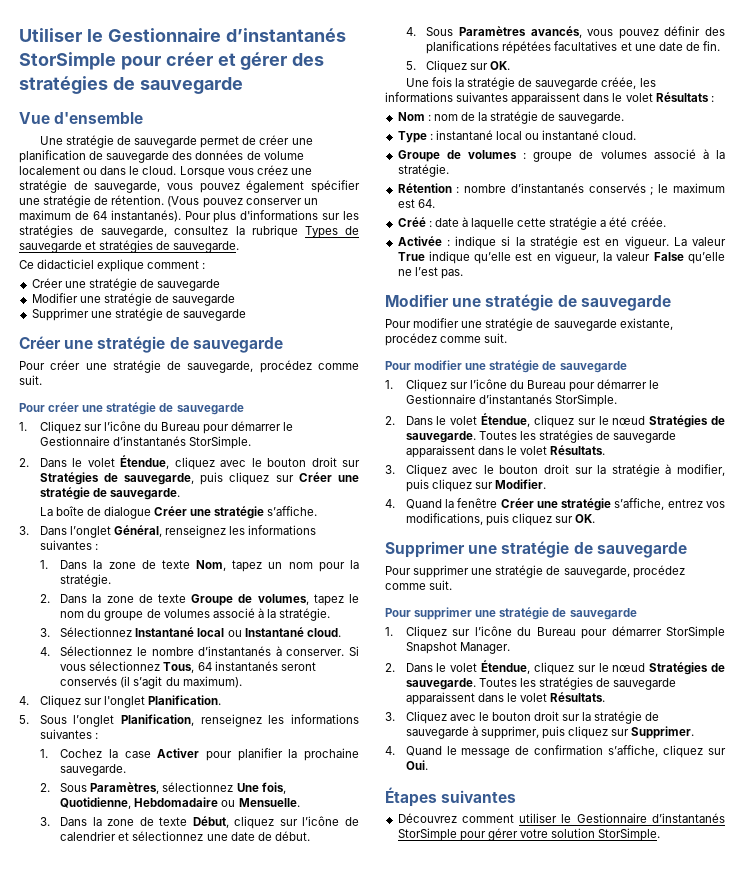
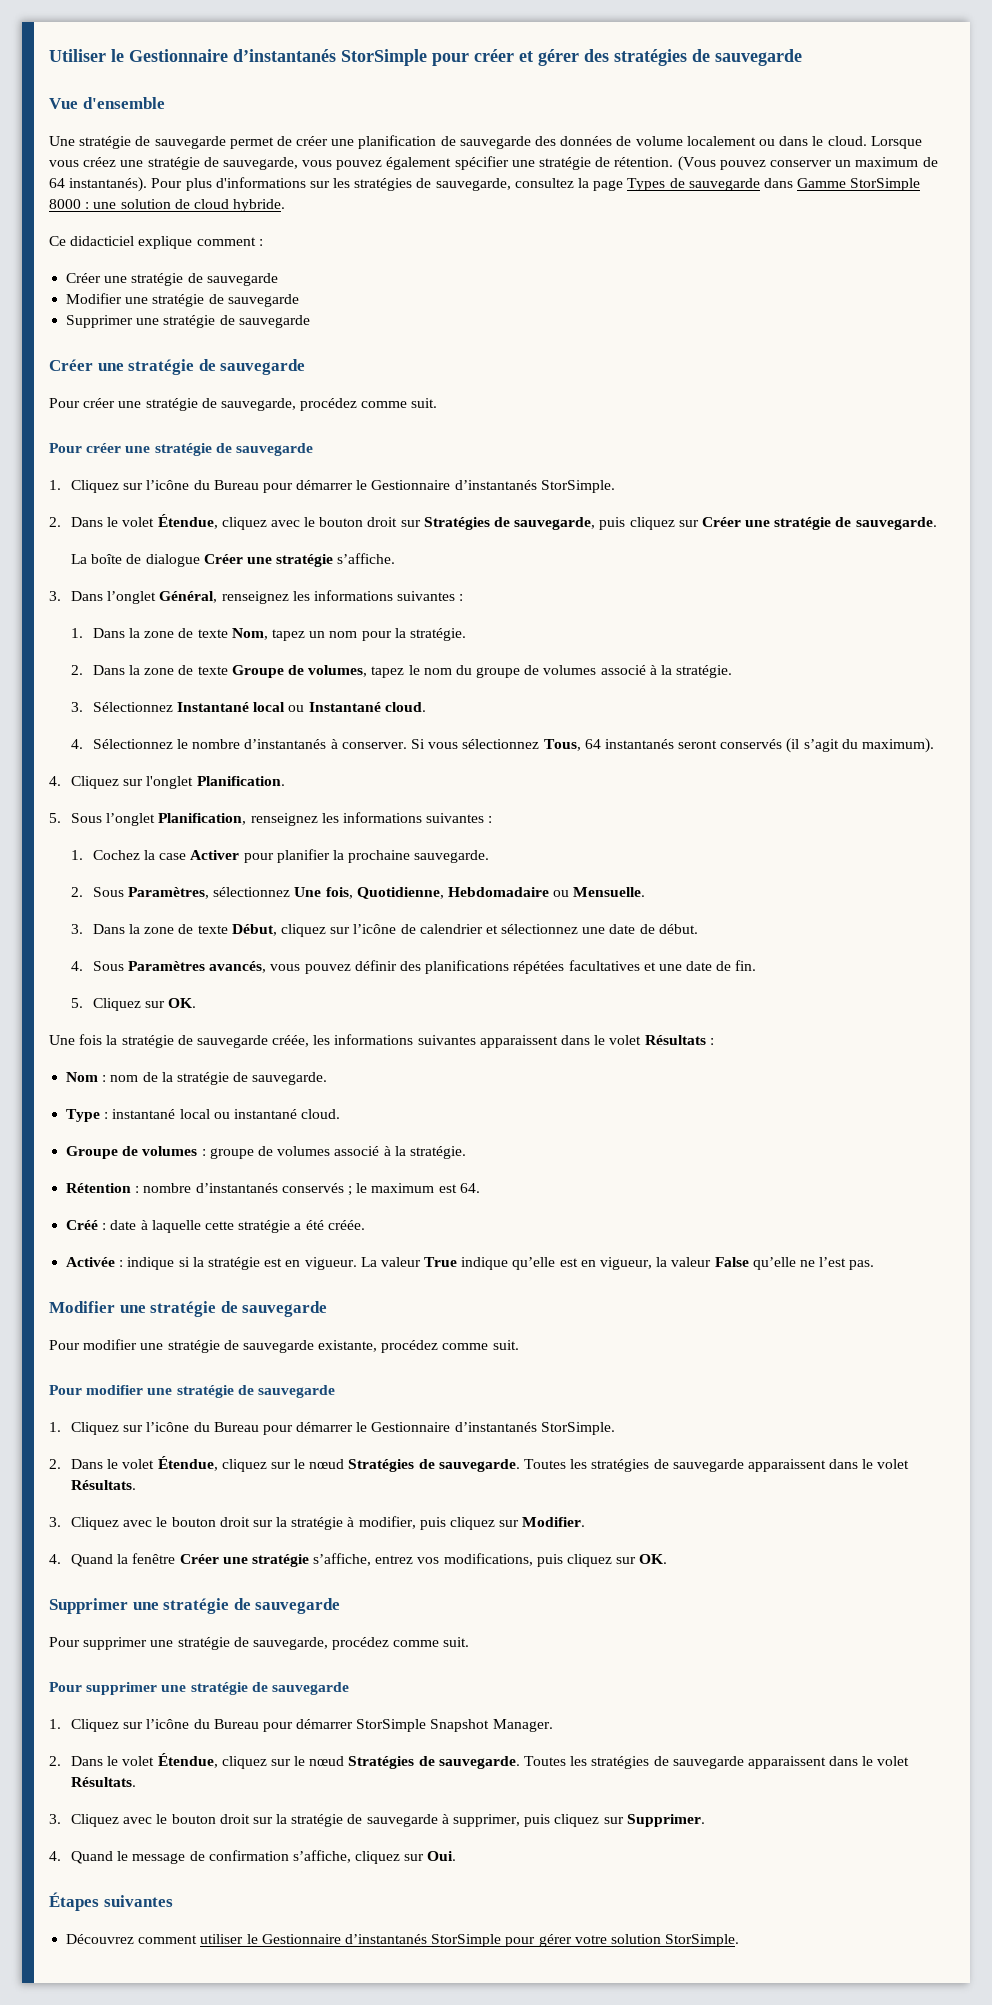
- Pour plus d'informations sur les stratégies de sauvegarde, consultez la rubrique Types de sauvegarde et stratégies de sauvegarde.
+ Pour plus d'informations sur les stratégies de sauvegarde, consultez la page Types de sauvegarde dans Gamme StorSimple 8000 : une solution de cloud hybride.

